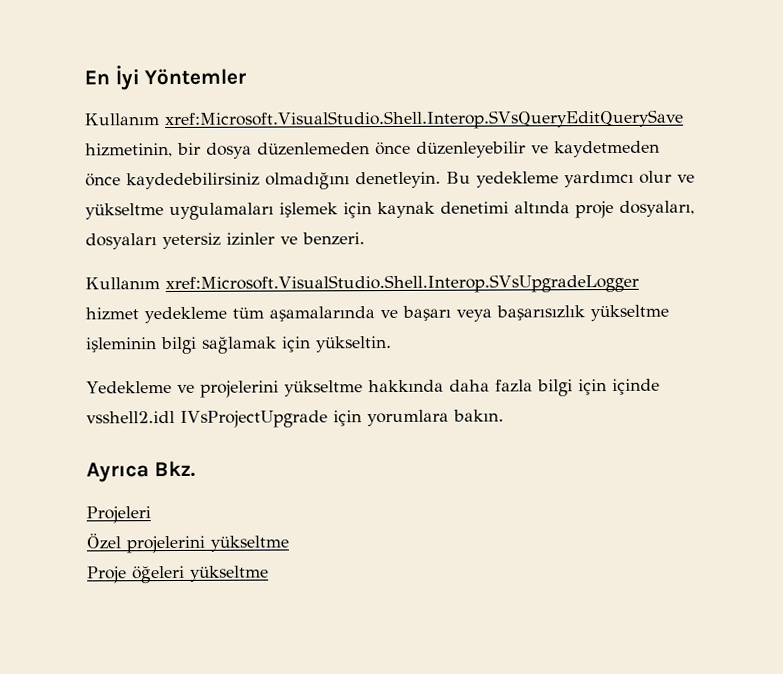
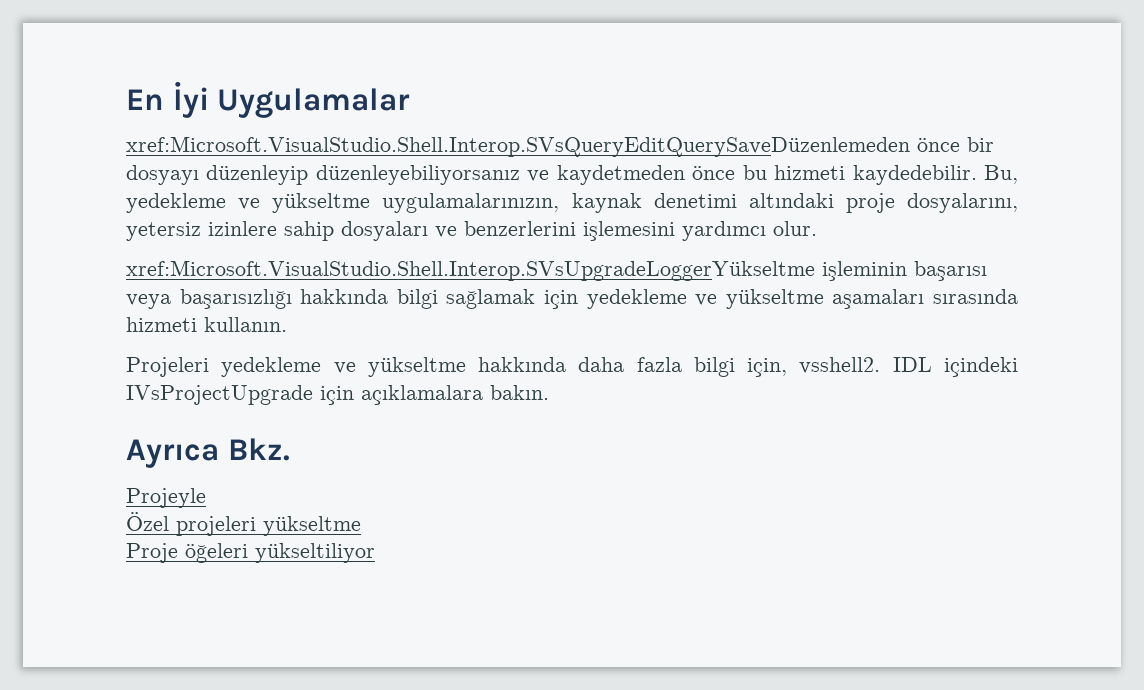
- En İyi Yöntemler
- Kullanım xref:Microsoft.VisualStudio.Shell.Interop.SVsQueryEditQuerySave hizmetinin, bir dosya düzenlemeden önce düzenleyebilir ve kaydetmeden önce kaydedebilirsiniz olmadığını denetleyin. Bu yedekleme yardımcı olur ve yükseltme uygulamaları işlemek için kaynak denetimi altında proje dosyaları, dosyaları yetersiz izinler ve benzeri.
- Kullanım xref:Microsoft.VisualStudio.Shell.Interop.SVsUpgradeLogger hizmet yedekleme tüm aşamalarında ve başarı veya başarısızlık yükseltme işleminin bilgi sağlamak için yükseltin.
- Yedekleme ve projelerini yükseltme hakkında daha fazla bilgi için içinde vsshell2.idl IVsProjectUpgrade için yorumlara bakın.
+ En İyi Uygulamalar
+ xref:Microsoft.VisualStudio.Shell.Interop.SVsQueryEditQuerySaveDüzenlemeden önce bir dosyayı düzenleyip düzenleyebiliyorsanız ve kaydetmeden önce bu hizmeti kaydedebilir. Bu, yedekleme ve yükseltme uygulamalarınızın, kaynak denetimi altındaki proje dosyalarını, yetersiz izinlere sahip dosyaları ve benzerlerini işlemesini yardımcı olur.
+ xref:Microsoft.VisualStudio.Shell.Interop.SVsUpgradeLoggerYükseltme işleminin başarısı veya başarısızlığı hakkında bilgi sağlamak için yedekleme ve yükseltme aşamaları sırasında hizmeti kullanın.
+ Projeleri yedekleme ve yükseltme hakkında daha fazla bilgi için, vsshell2. IDL içindeki IVsProjectUpgrade için açıklamalara bakın.
- Projeleri
+ Projeyle
- Özel projelerini yükseltme
+ Özel projeleri yükseltme
- Proje öğeleri yükseltme
+ Proje öğeleri yükseltiliyor

